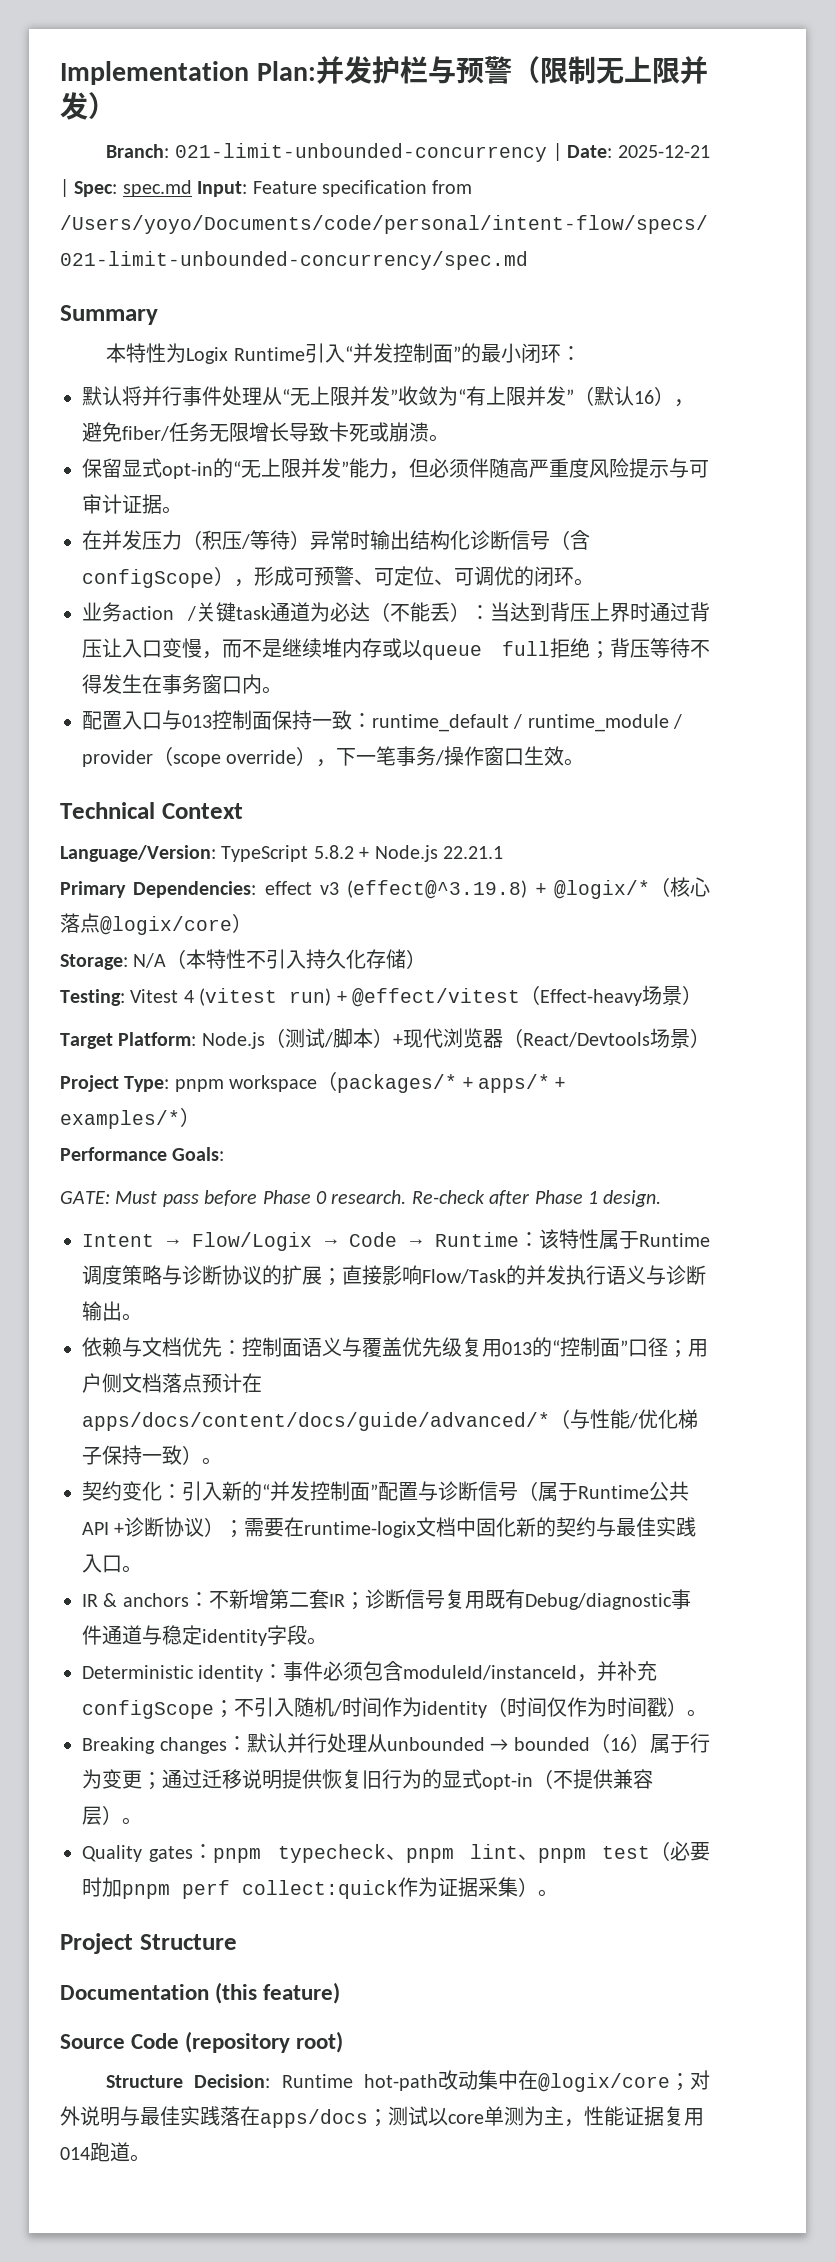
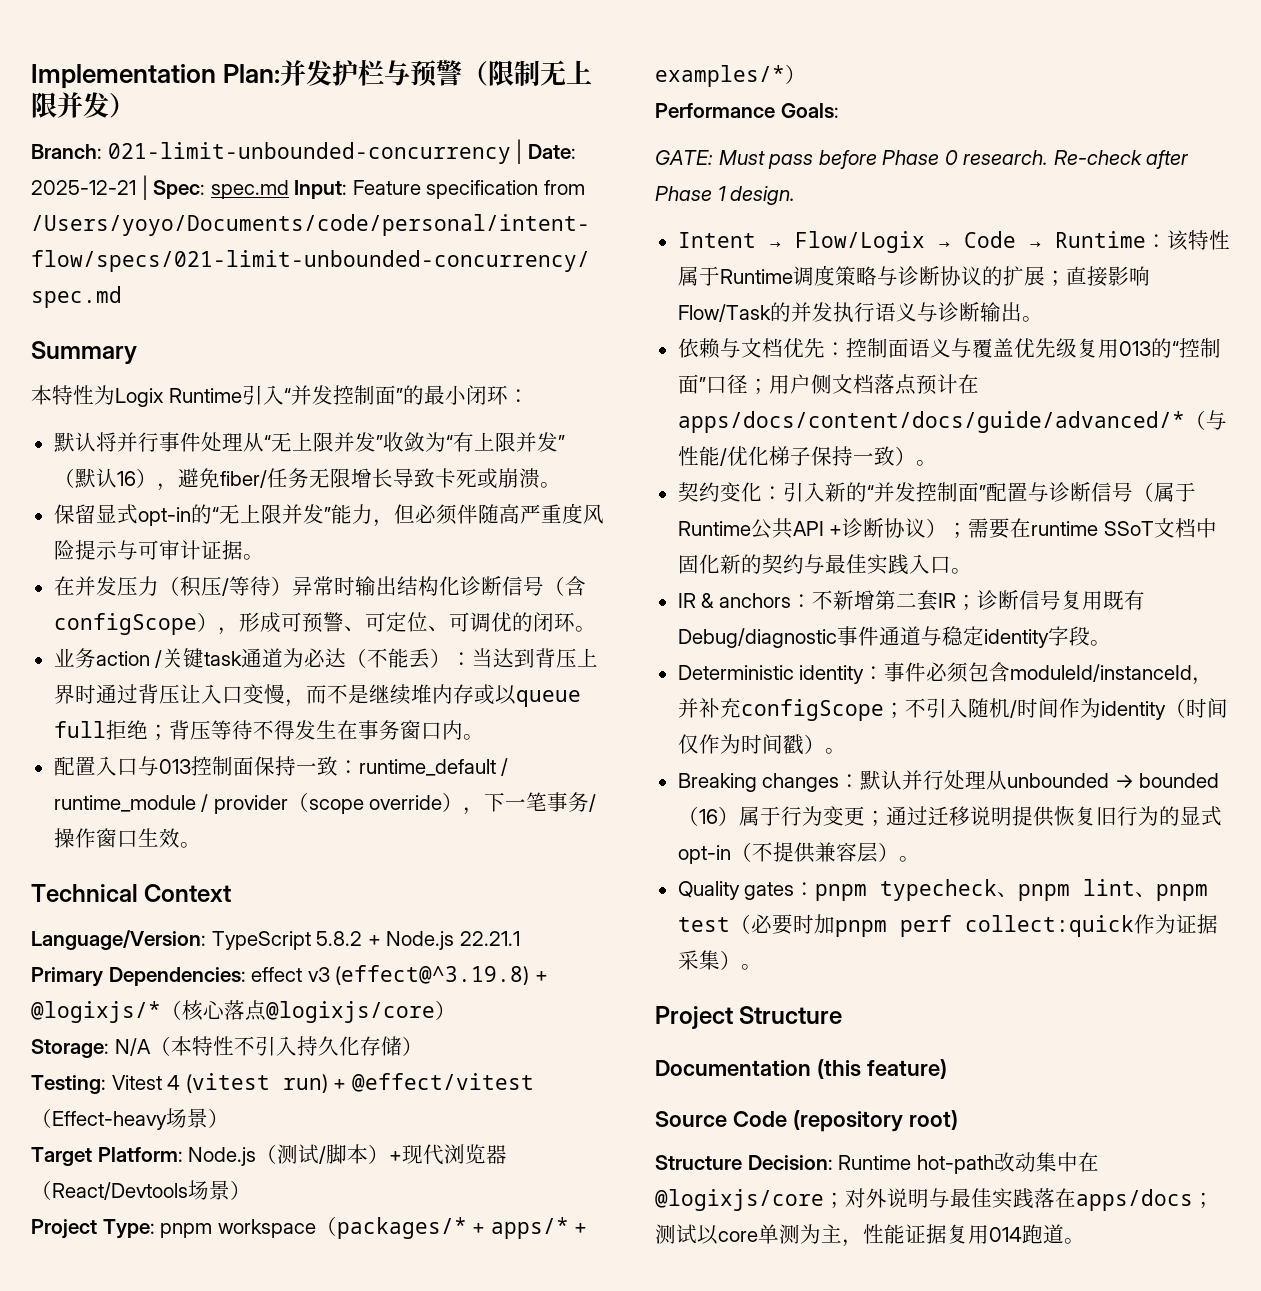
- Primary Dependencies: effect v3 (effect@^3.19.8) + @logix/*（核心落点@logix/core）
+ Primary Dependencies: effect v3 (effect@^3.19.8) + @logixjs/*（核心落点@logixjs/core）
- 契约变化：引入新的“并发控制面”配置与诊断信号（属于Runtime公共API +诊断协议）；需要在runtime-logix文档中固化新的契约与最佳实践入口。
+ 契约变化：引入新的“并发控制面”配置与诊断信号（属于Runtime公共API +诊断协议）；需要在runtime SSoT文档中固化新的契约与最佳实践入口。
- Structure Decision: Runtime hot-path改动集中在@logix/core；对外说明与最佳实践落在apps/docs；测试以core单测为主，性能证据复用014跑道。
+ Structure Decision: Runtime hot-path改动集中在@logixjs/core；对外说明与最佳实践落在apps/docs；测试以core单测为主，性能证据复用014跑道。

